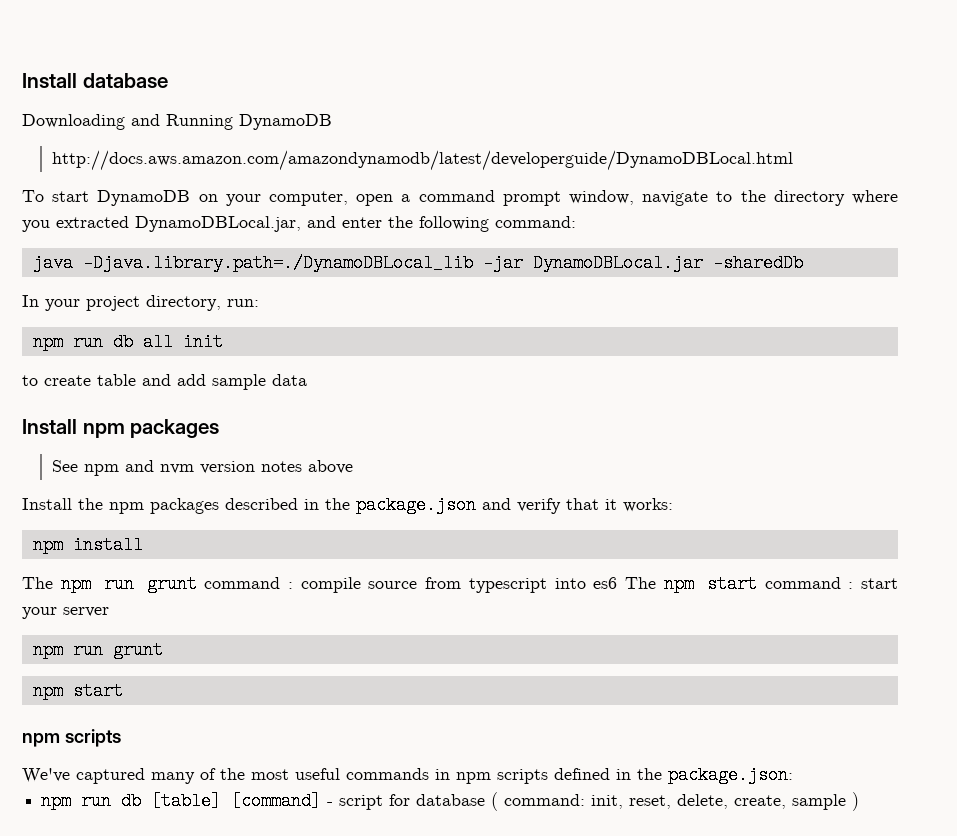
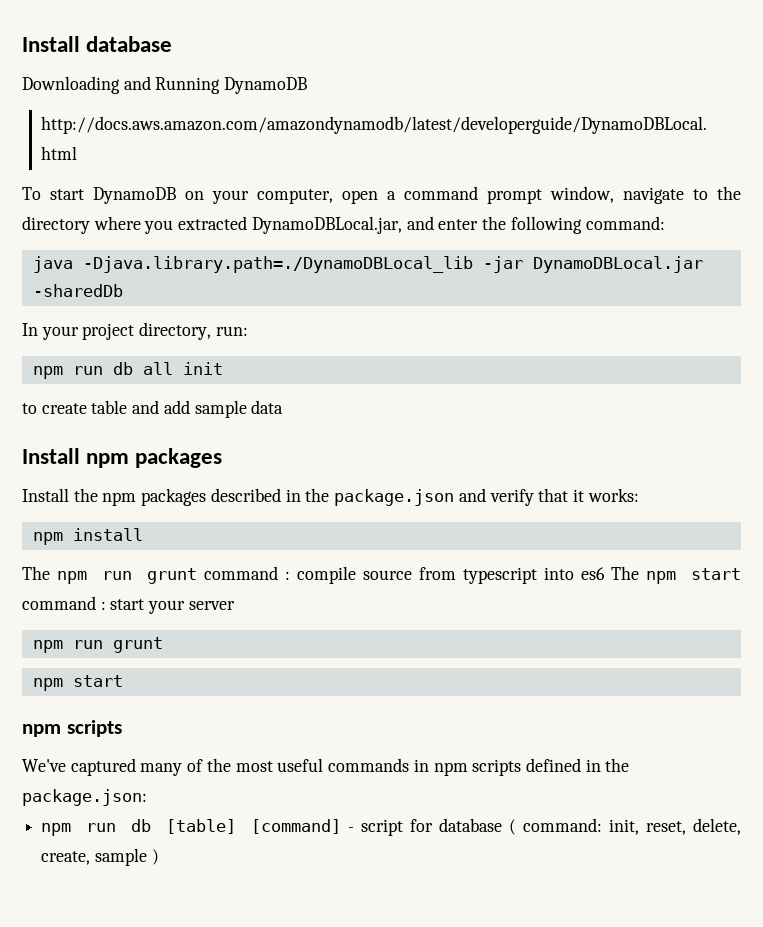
- See npm and nvm version notes above

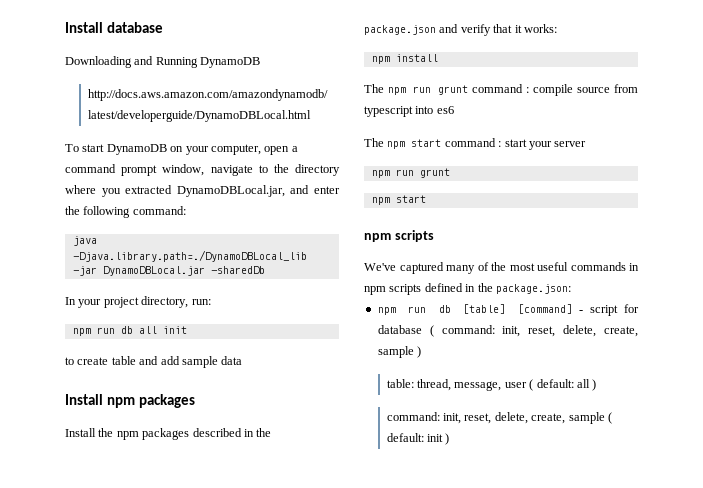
- The npm run grunt command : compile source from typescript into es6 The npm start command : start your server
+ The npm run grunt command : compile source from typescript into es6
+ The npm start command : start your server
+ table: thread, message, user ( default: all )
+ command: init, reset, delete, create, sample ( default: init )

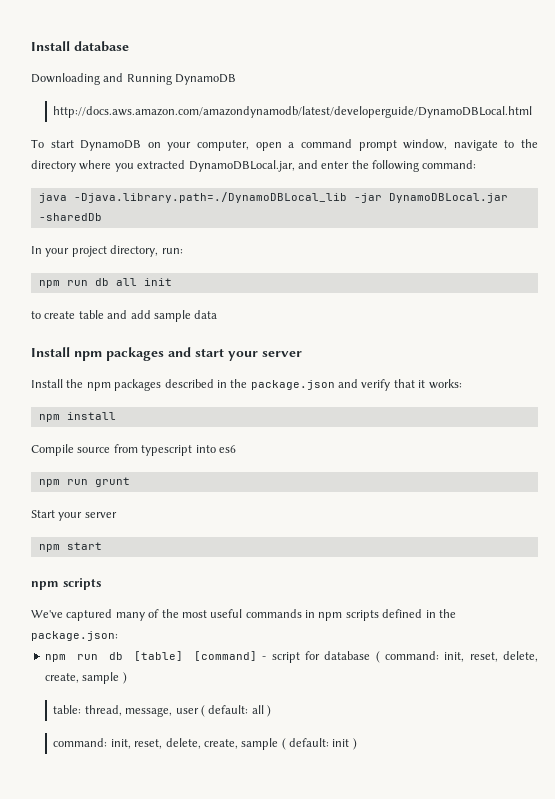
- Install npm packages
+ Install npm packages and start your server
- The npm run grunt command : compile source from typescript into es6
+ Compile source from typescript into es6
- The npm start command : start your server
  npm run grunt
+ Start your server

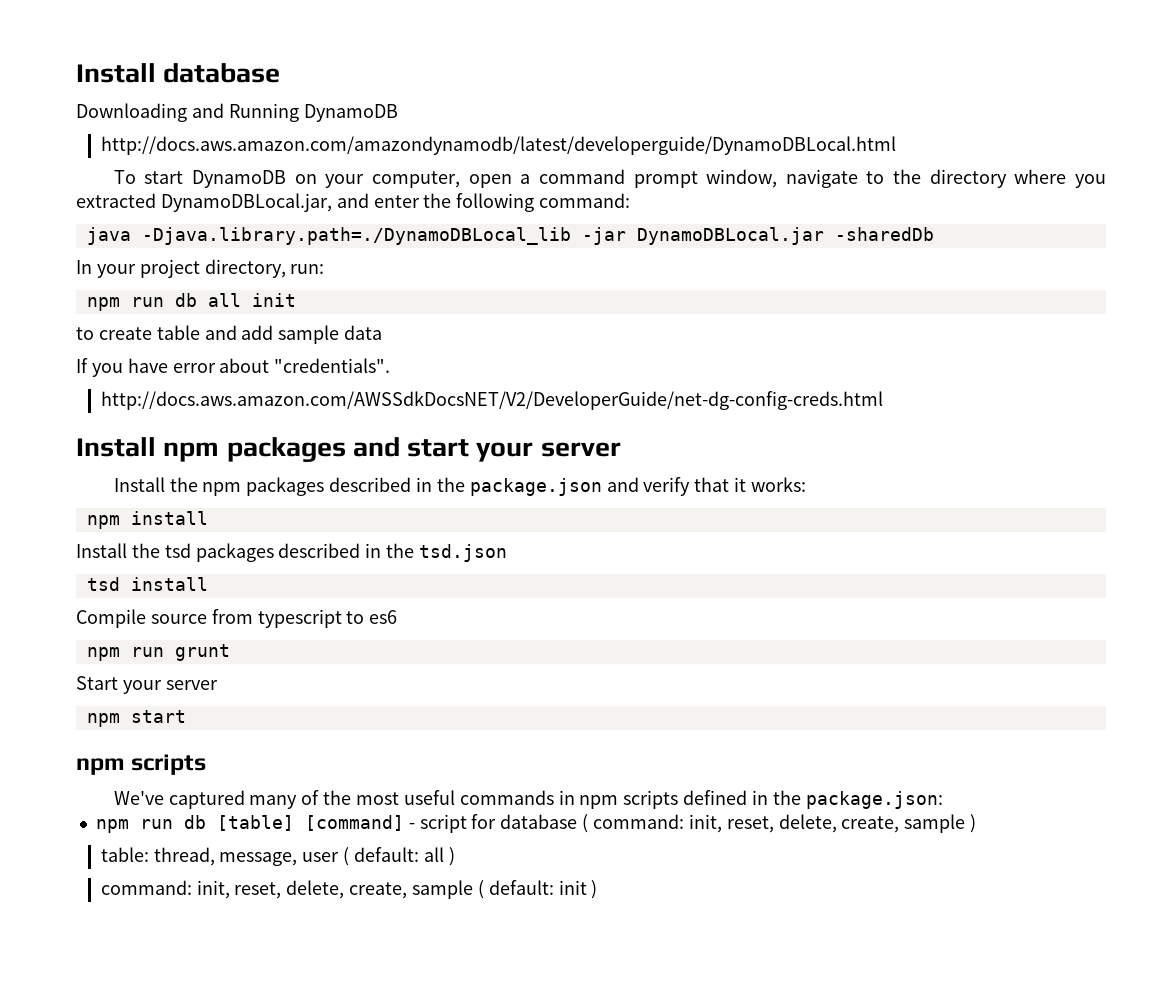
+ If you have error about "credentials".
+ http://docs.aws.amazon.com/AWSSdkDocsNET/V2/DeveloperGuide/net-dg-config-creds.html
+ Install the tsd packages described in the tsd.json
+ tsd install
- Compile source from typescript into es6
+ Compile source from typescript to es6

